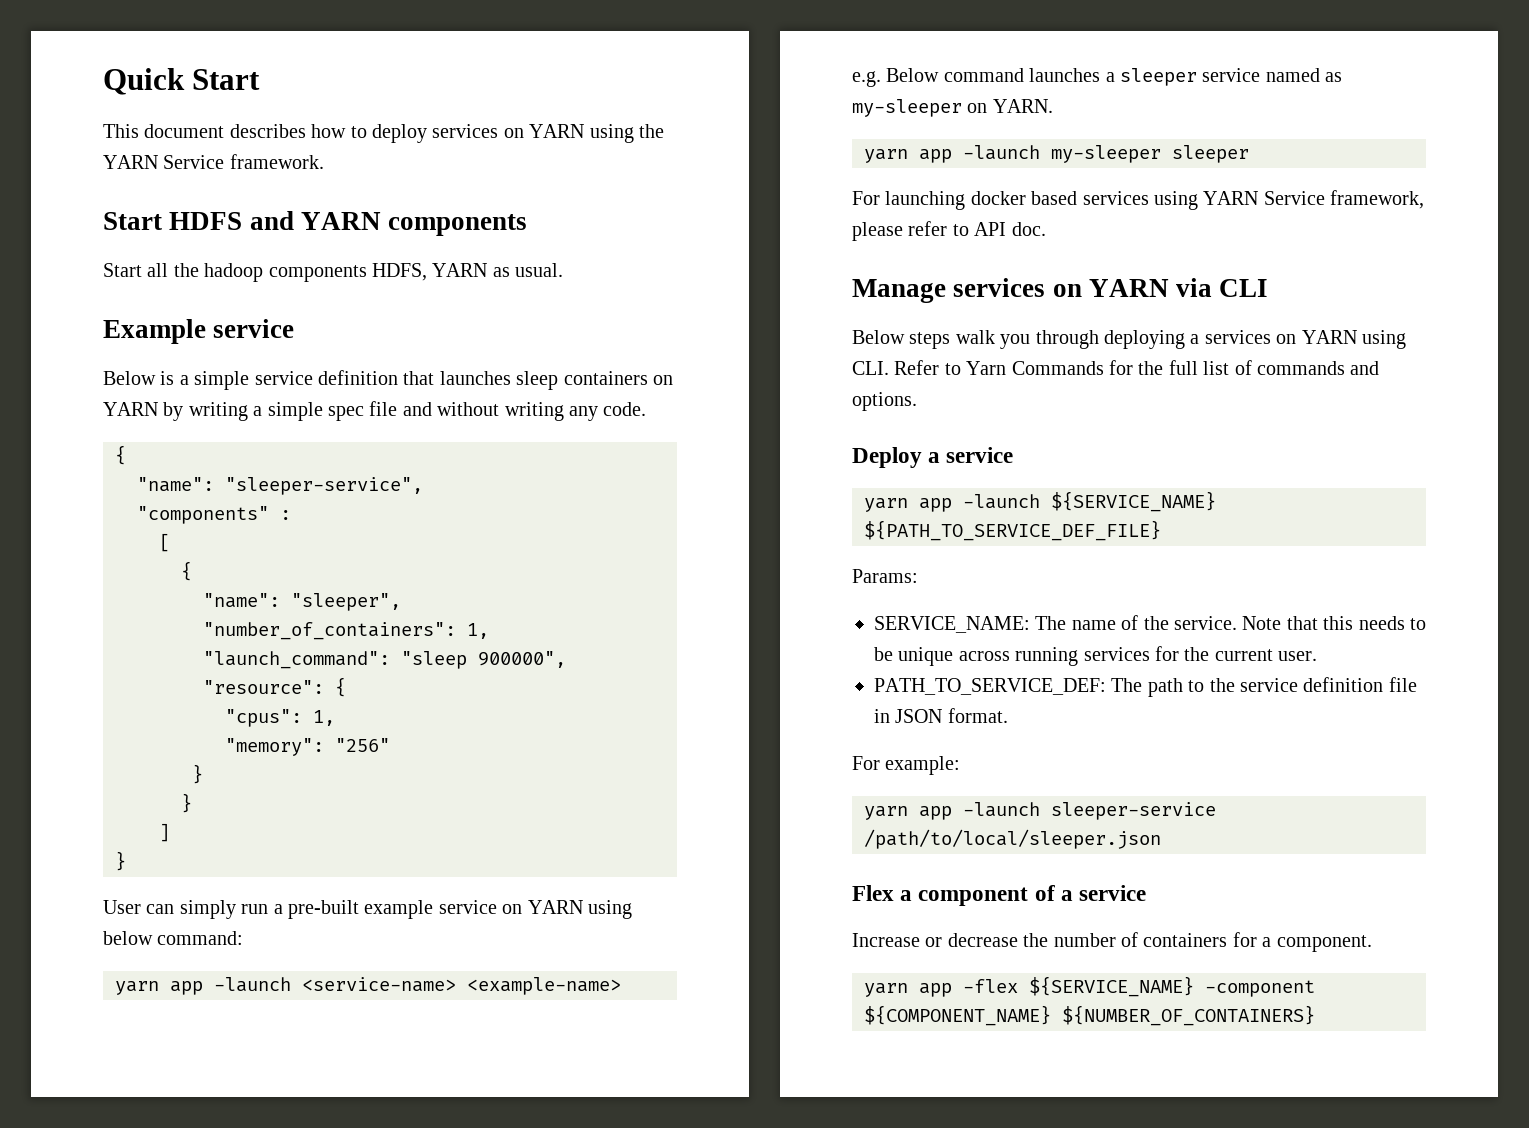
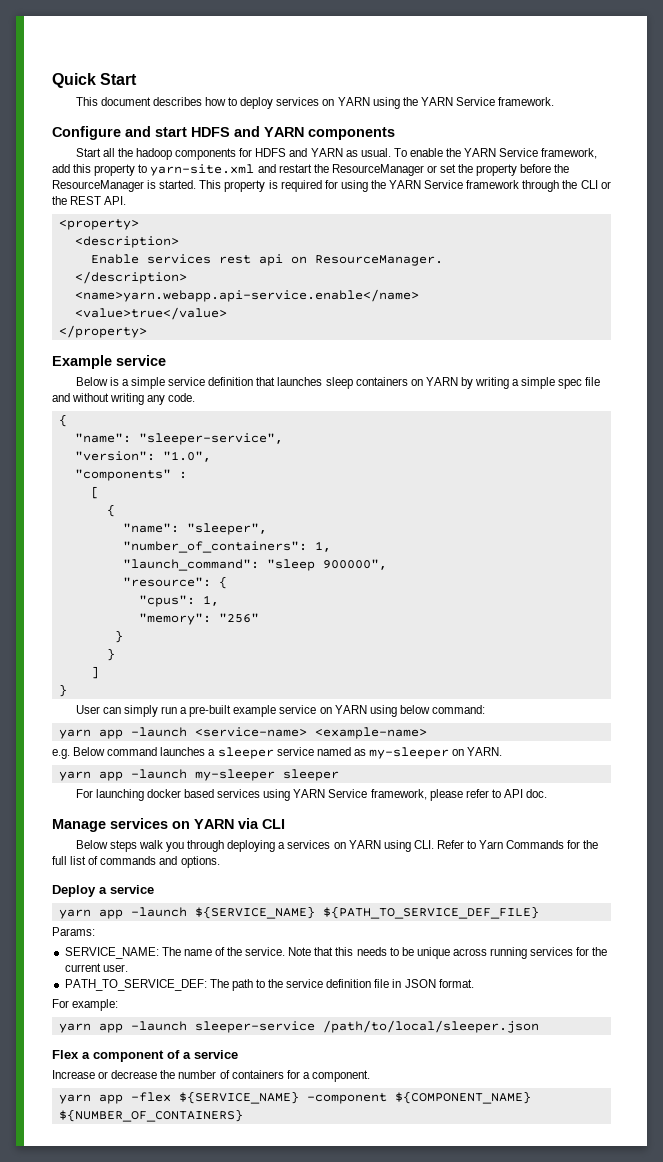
- Start HDFS and YARN components
+ Configure and start HDFS and YARN components
- Start all the hadoop components HDFS, YARN as usual.
+ Start all the hadoop components for HDFS and YARN as usual. To enable the YARN Service framework, add this property to yarn-site.xml and restart the ResourceManager or set the property before the ResourceManager is started. This property is required for using the YARN Service framework through the CLI or the REST API.
+ <property>
+ <description>
+ Enable services rest api on ResourceManager.
+ </description>
+ <name>yarn.webapp.api-service.enable</name>
+ <value>true</value>
+ </property>
+ "version": "1.0",

